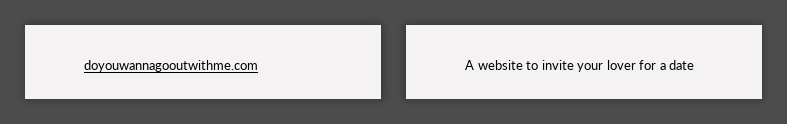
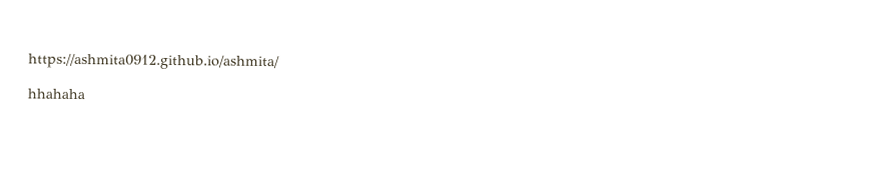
- doyouwannagooutwithme.com
- A website to invite your lover for a date
+ https://ashmita0912.github.io/ashmita/
+ hhahaha

